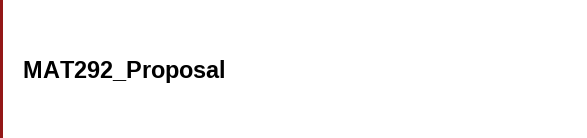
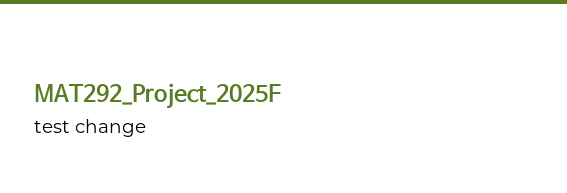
- MAT292_Proposal
+ MAT292_Project_2025F
+ test change

